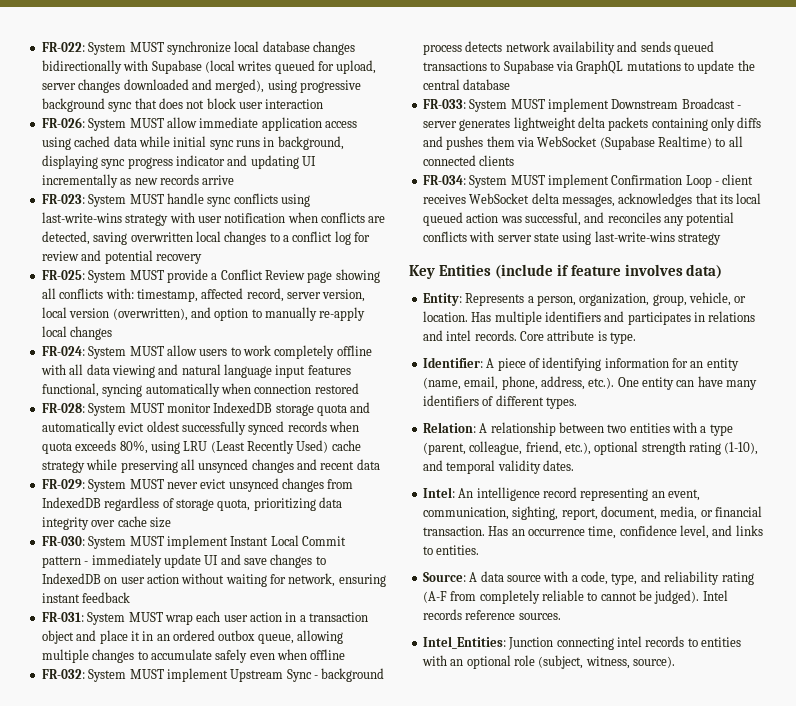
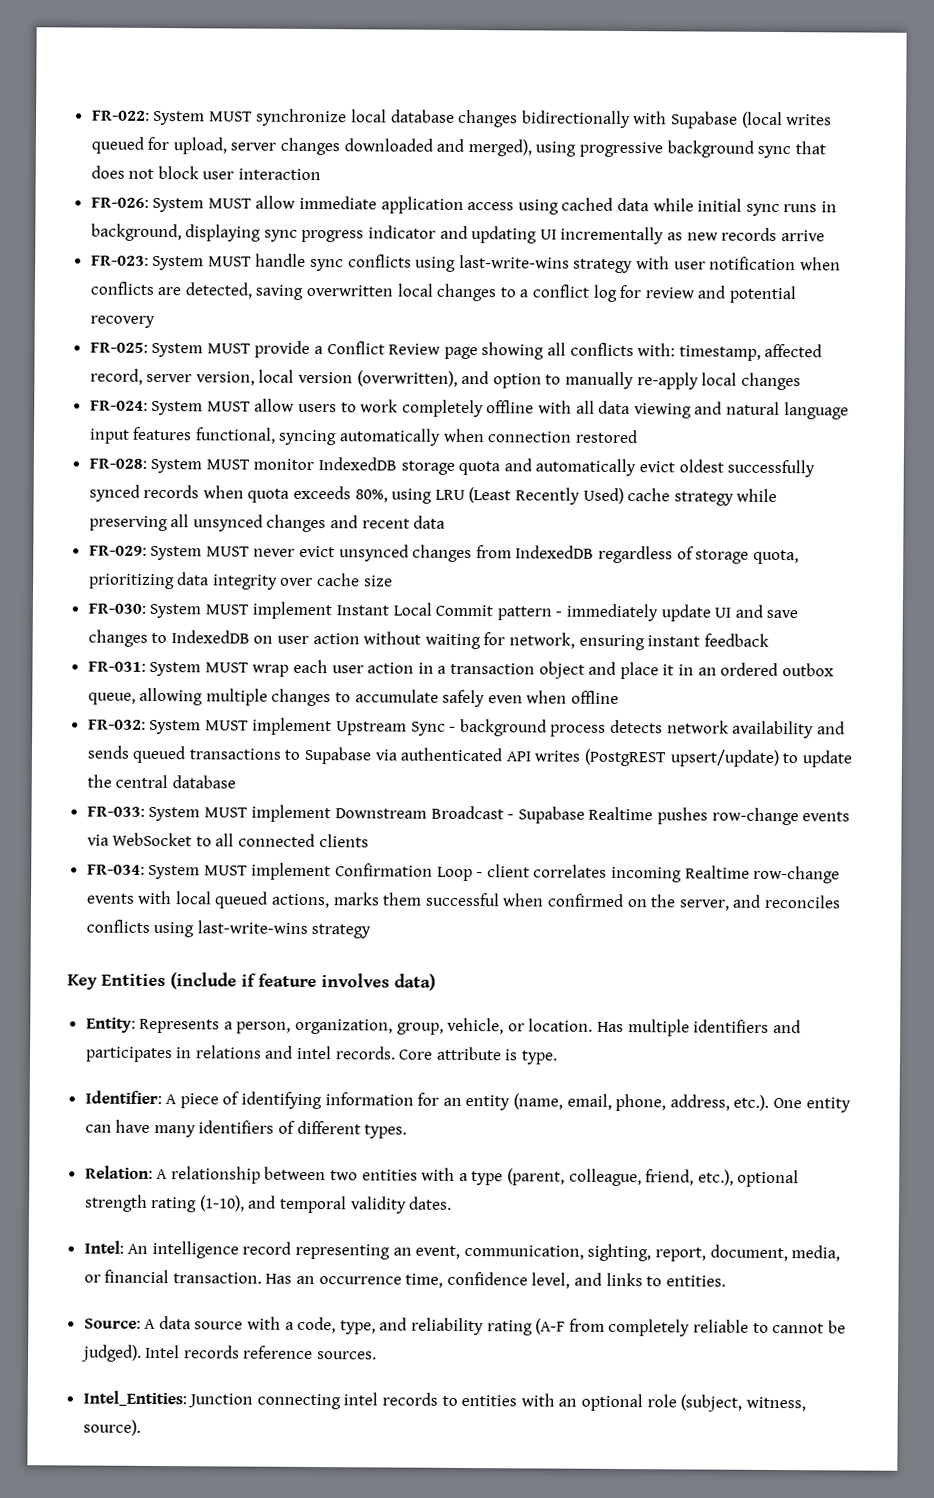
- FR-032: System MUST implement Upstream Sync - background process detects network availability and sends queued transactions to Supabase via GraphQL mutations to update the central database
+ FR-032: System MUST implement Upstream Sync - background process detects network availability and sends queued transactions to Supabase via authenticated API writes (PostgREST upsert/update) to update the central database
- FR-033: System MUST implement Downstream Broadcast - server generates lightweight delta packets containing only diffs and pushes them via WebSocket (Supabase Realtime) to all connected clients
+ FR-033: System MUST implement Downstream Broadcast - Supabase Realtime pushes row-change events via WebSocket to all connected clients
- FR-034: System MUST implement Confirmation Loop - client receives WebSocket delta messages, acknowledges that its local queued action was successful, and reconciles any potential conflicts with server state using last-write-wins strategy
+ FR-034: System MUST implement Confirmation Loop - client correlates incoming Realtime row-change events with local queued actions, marks them successful when confirmed on the server, and reconciles conflicts using last-write-wins strategy

